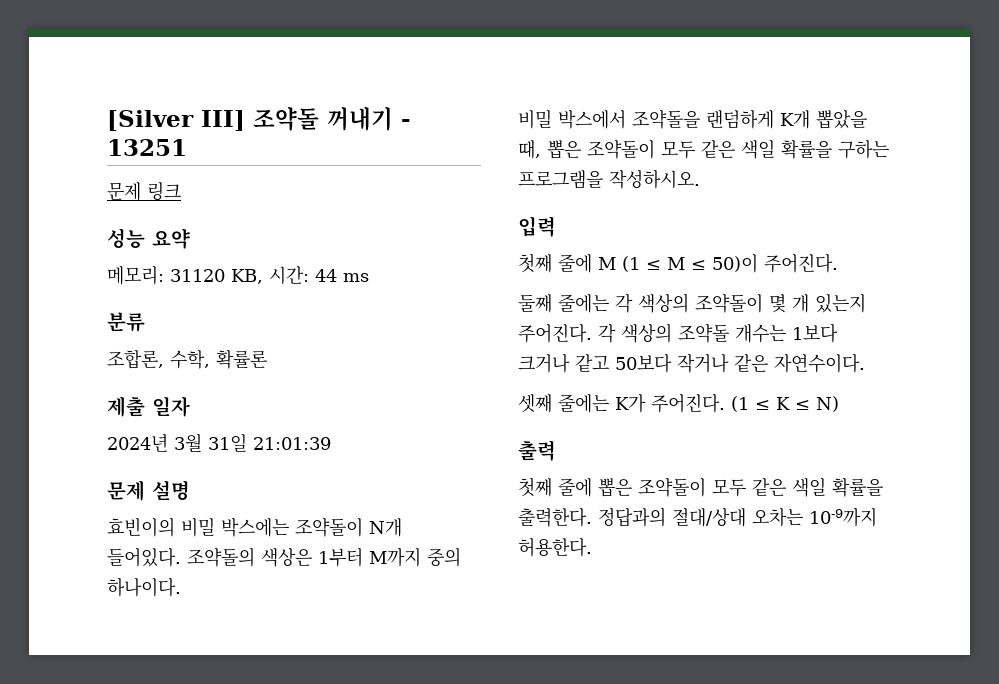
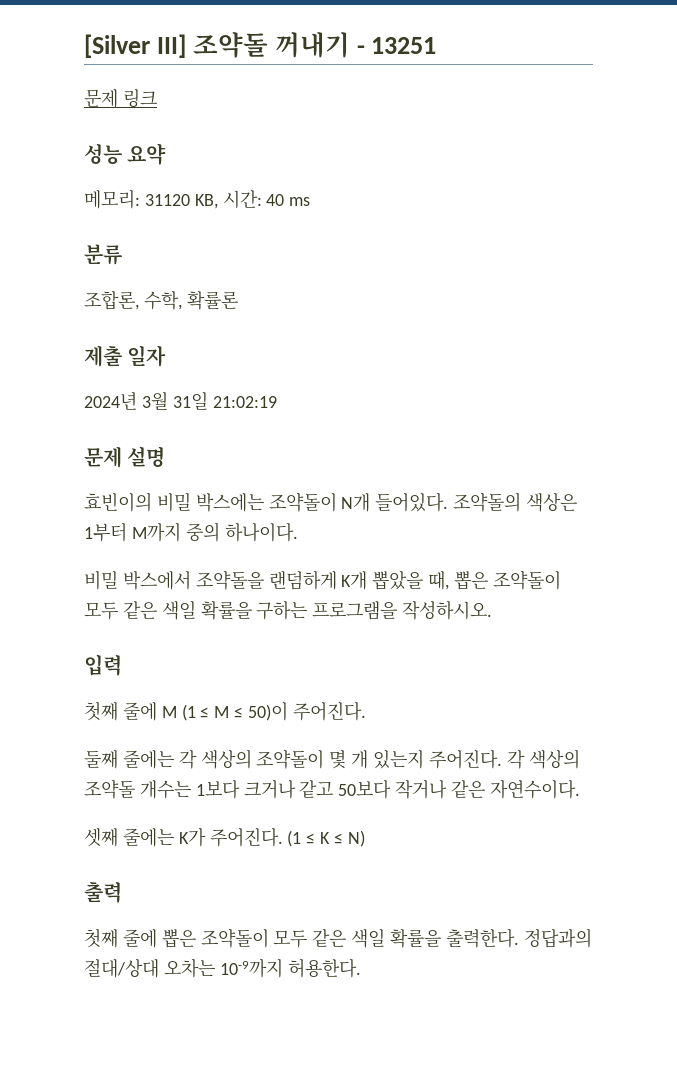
- 메모리: 31120 KB, 시간: 44 ms
+ 메모리: 31120 KB, 시간: 40 ms
- 2024년 3월 31일 21:01:39
+ 2024년 3월 31일 21:02:19

